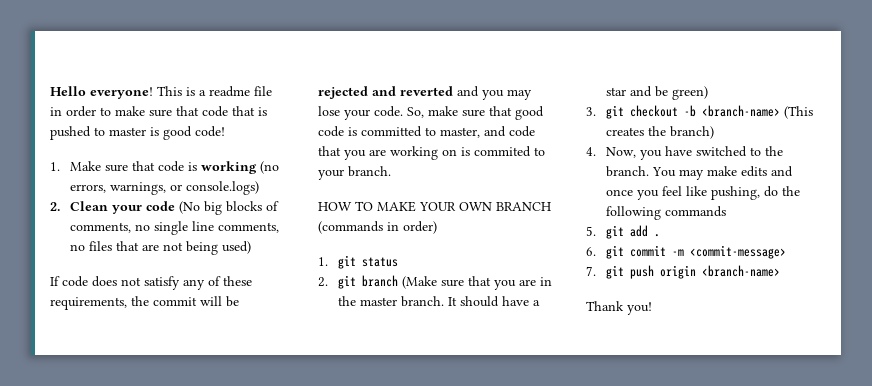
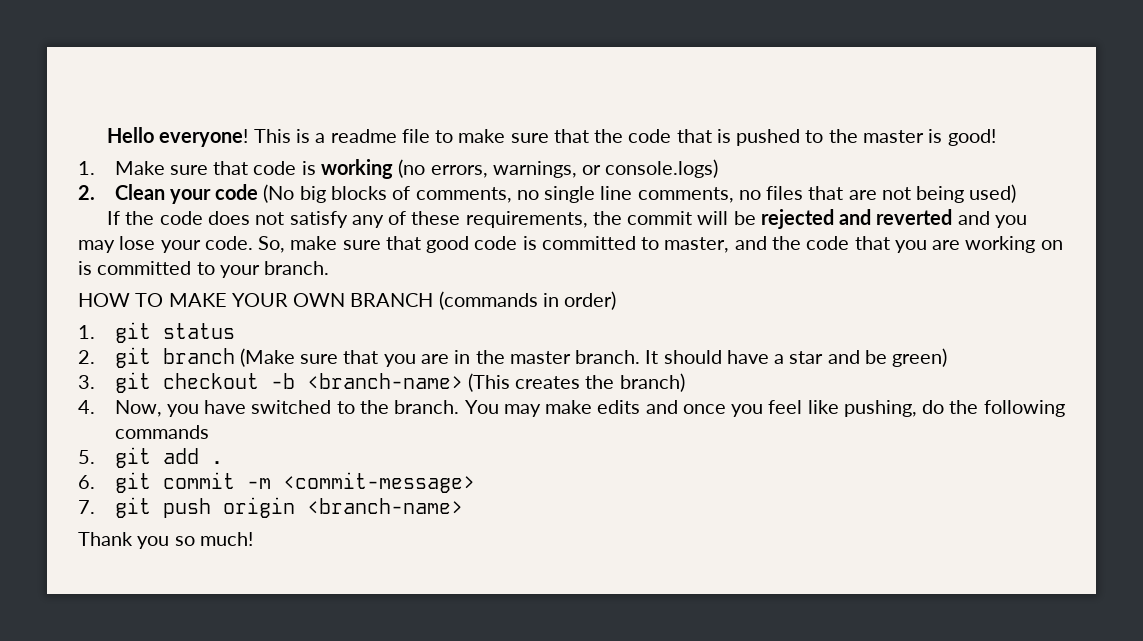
- This is a readme file in order to make sure that code that is pushed to master is good code!
+ This is a readme file to make sure that the code that is pushed to the master is good!
- If code does not satisfy any of these requirements, the commit will be rejected and reverted and you may lose your code.
+ If the code does not satisfy any of these requirements, the commit will be rejected and reverted and you may lose your code.
- So, make sure that good code is committed to master, and code that you are working on is commited to your branch.
+ So, make sure that good code is committed to master, and the code that you are working on is committed to your branch.
- Thank you!
+ Thank you so much!

